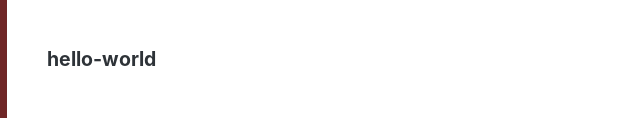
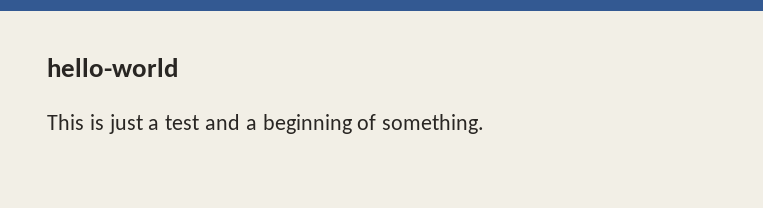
+ This is just a test and a beginning of something.

